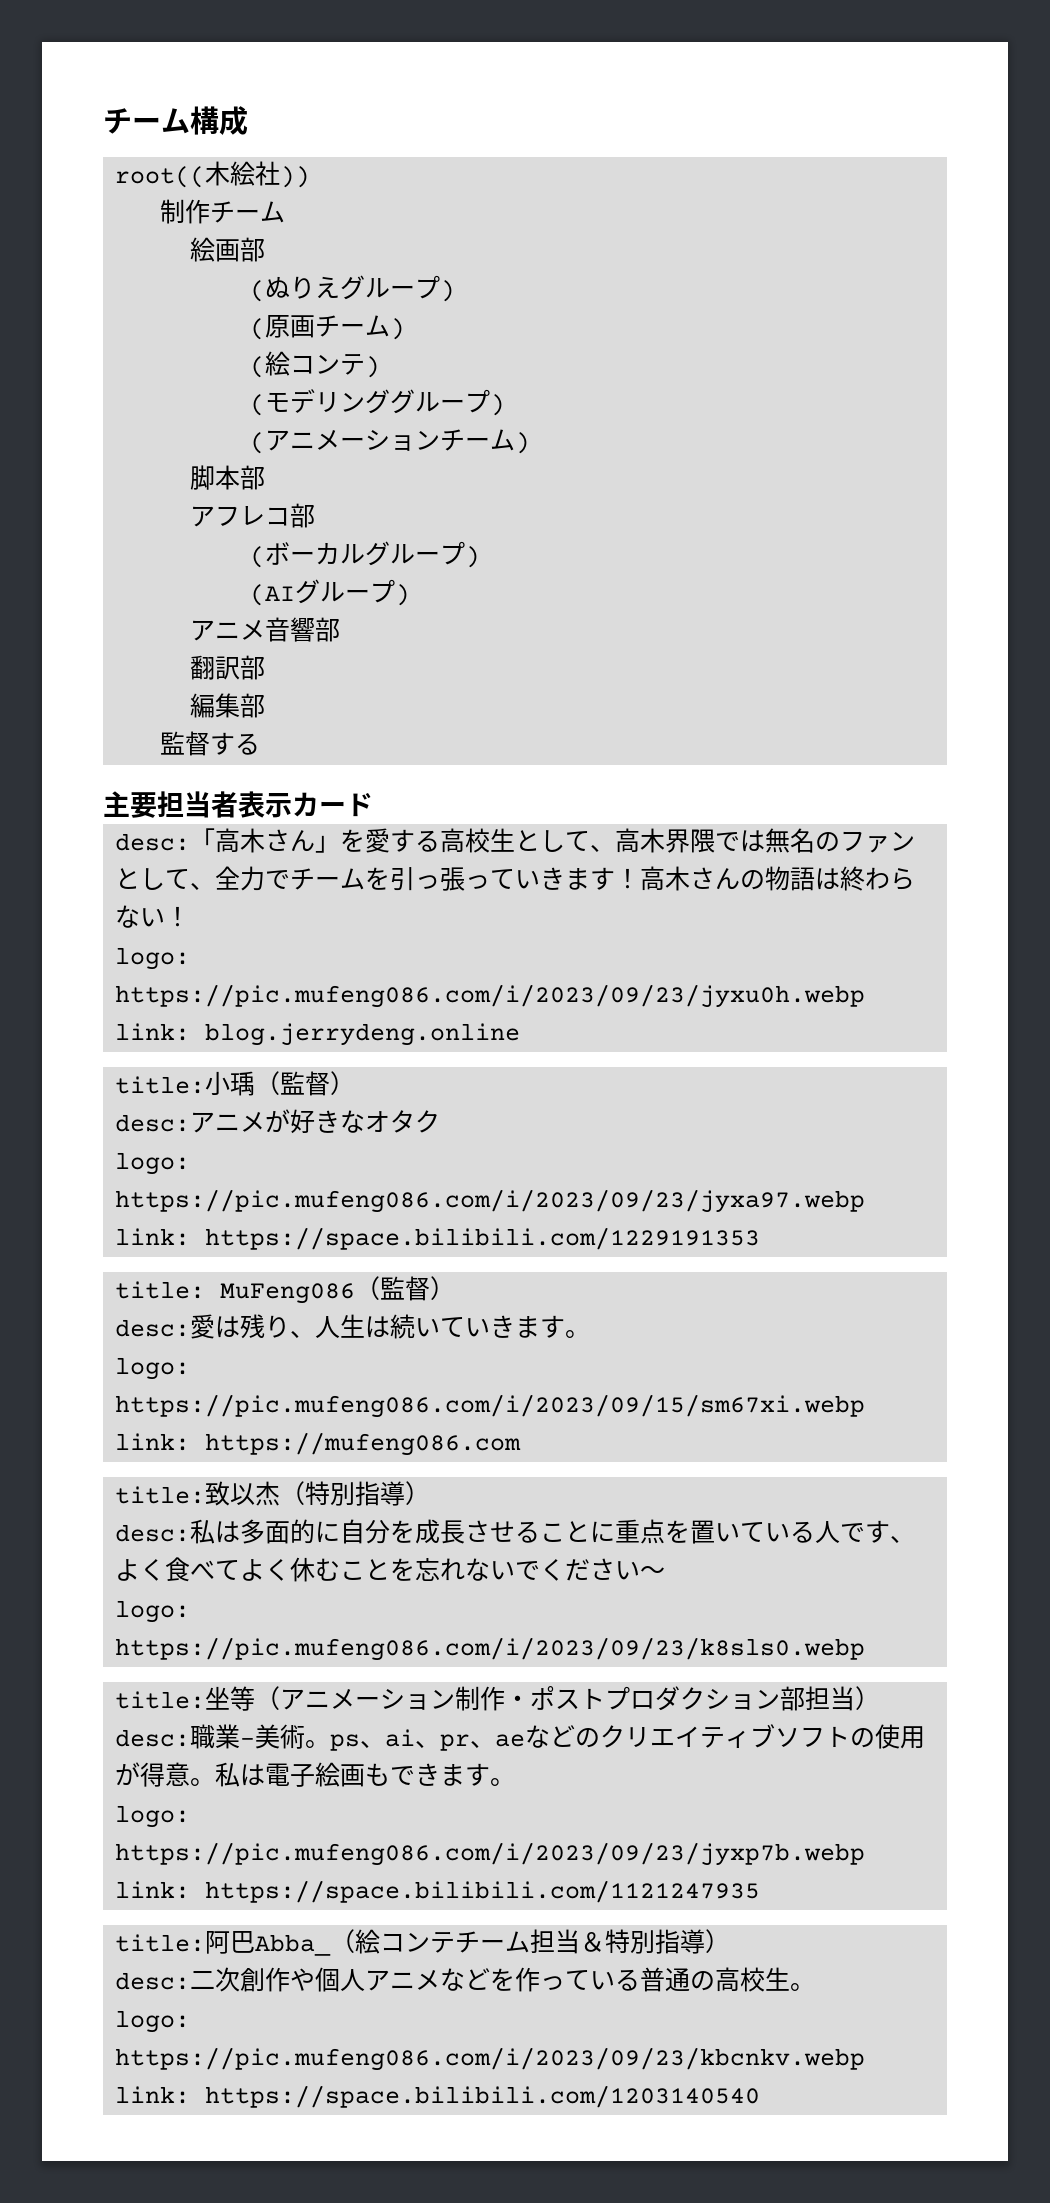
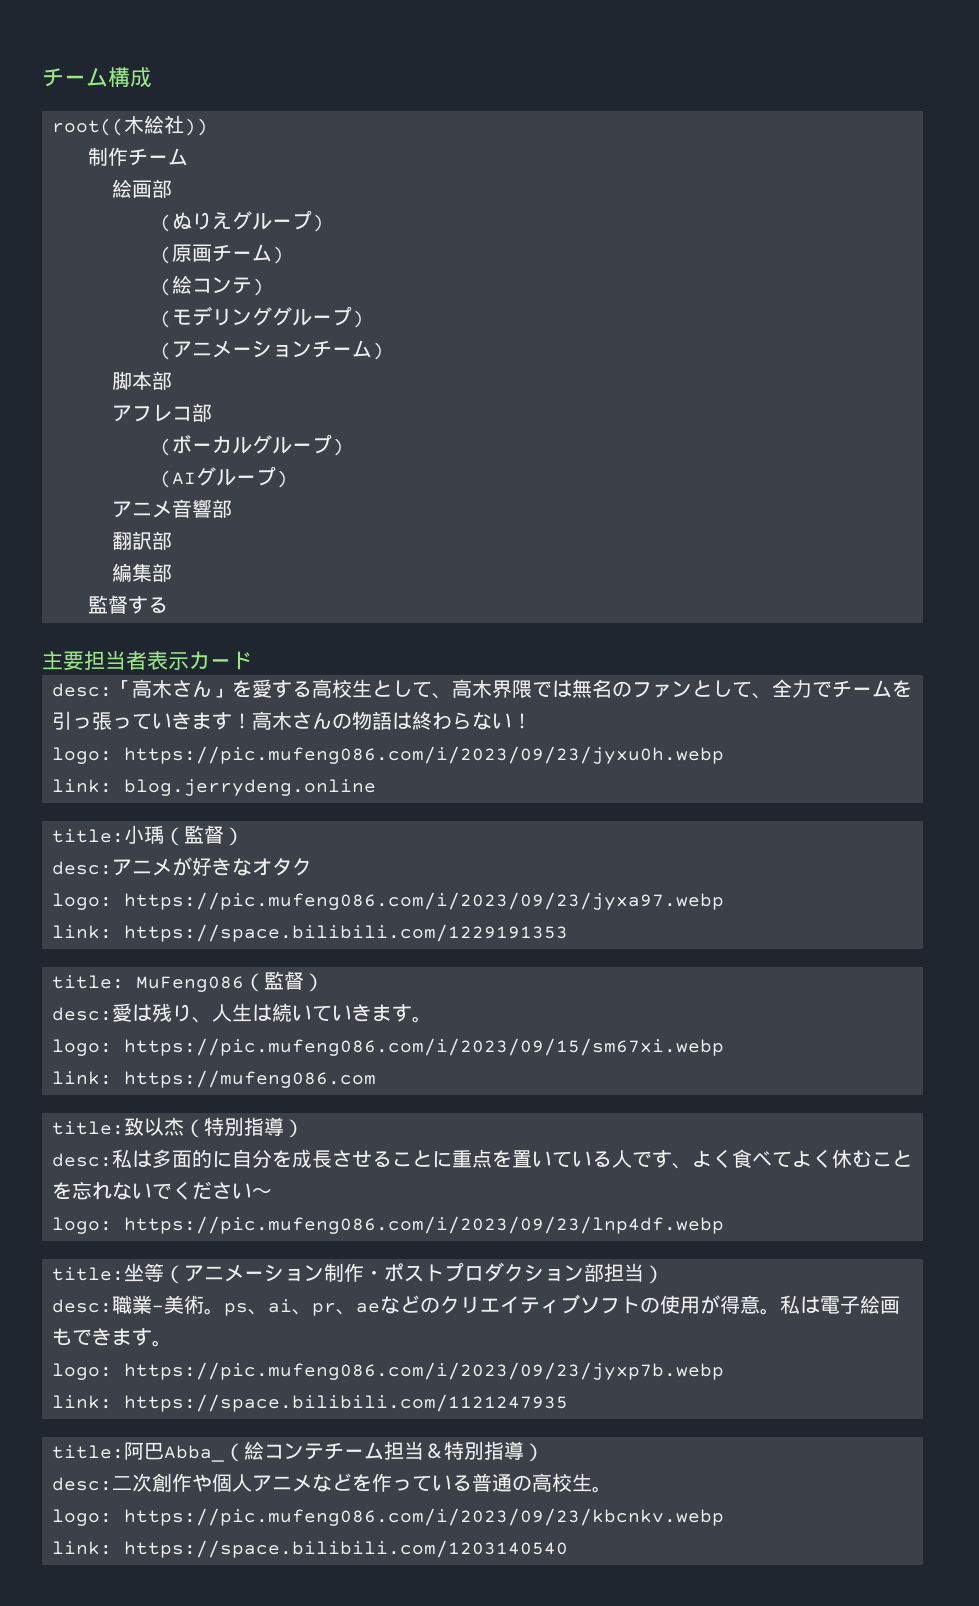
- logo: https://pic.mufeng086.com/i/2023/09/23/k8sls0.webp
+ logo: https://pic.mufeng086.com/i/2023/09/23/lnp4df.webp

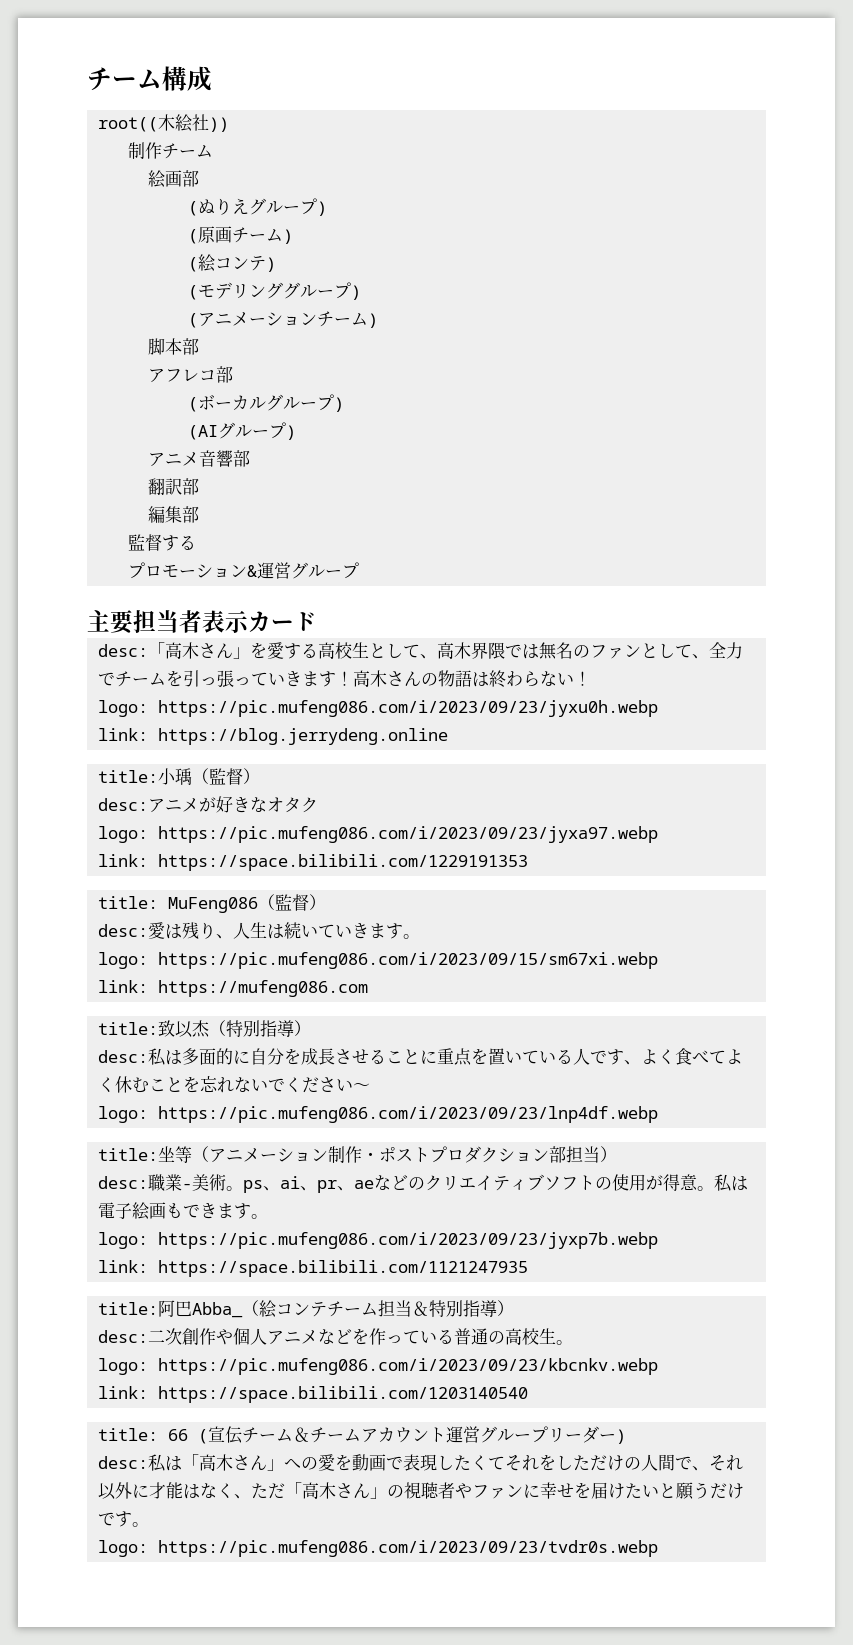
+ プロモーション&運営グループ
- link: blog.jerrydeng.online
+ link: https://blog.jerrydeng.online
+ title: 66 (宣伝チーム＆チームアカウント運営グループリーダー)
+ desc:私は「高木さん」への愛を動画で表現したくてそれをしただけの人間で、それ以外に才能はなく、ただ「高木さん」の視聴者やファンに幸せを届けたいと願うだけです。
+ logo: https://pic.mufeng086.com/i/2023/09/23/tvdr0s.webp

